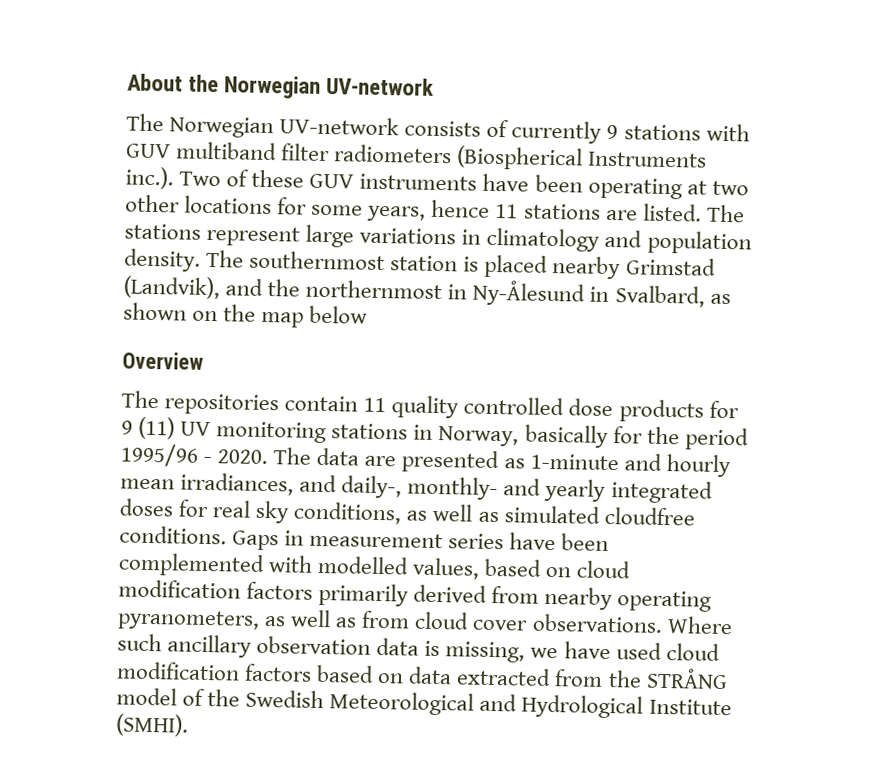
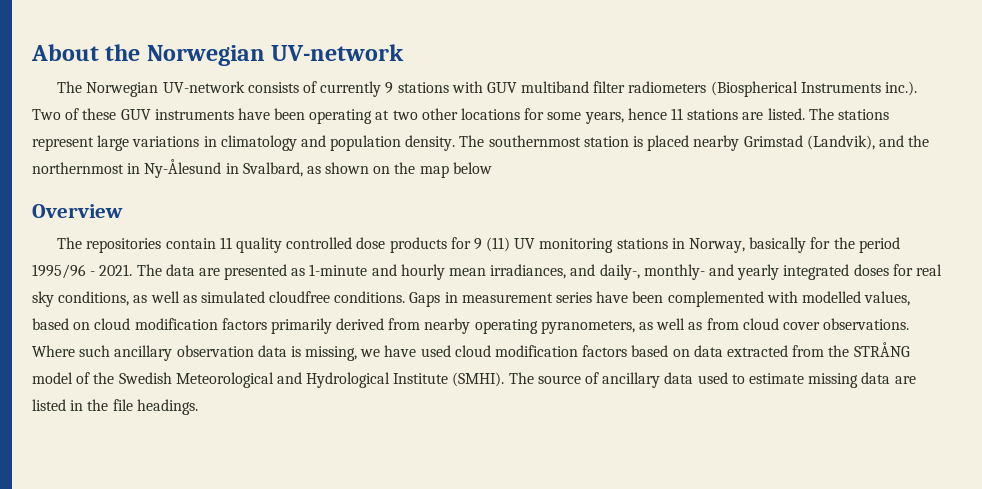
- The repositories contain 11 quality controlled dose products for 9 (11) UV monitoring stations in Norway, basically for the period 1995/96 - 2020.
+ The repositories contain 11 quality controlled dose products for 9 (11) UV monitoring stations in Norway, basically for the period 1995/96 - 2021.
+ The source of ancillary data used to estimate missing data are listed in the file headings.

